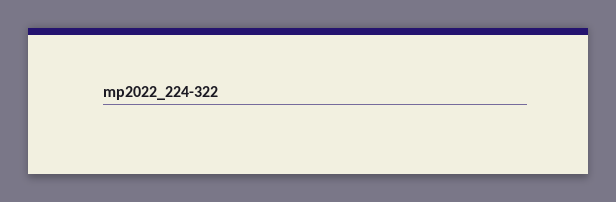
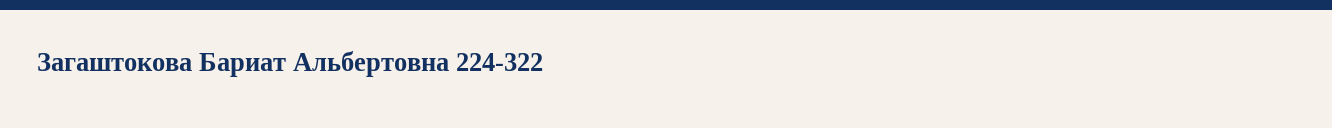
- mp2022_224-322
+ Загаштокова Бариат Альбертовна 224-322

